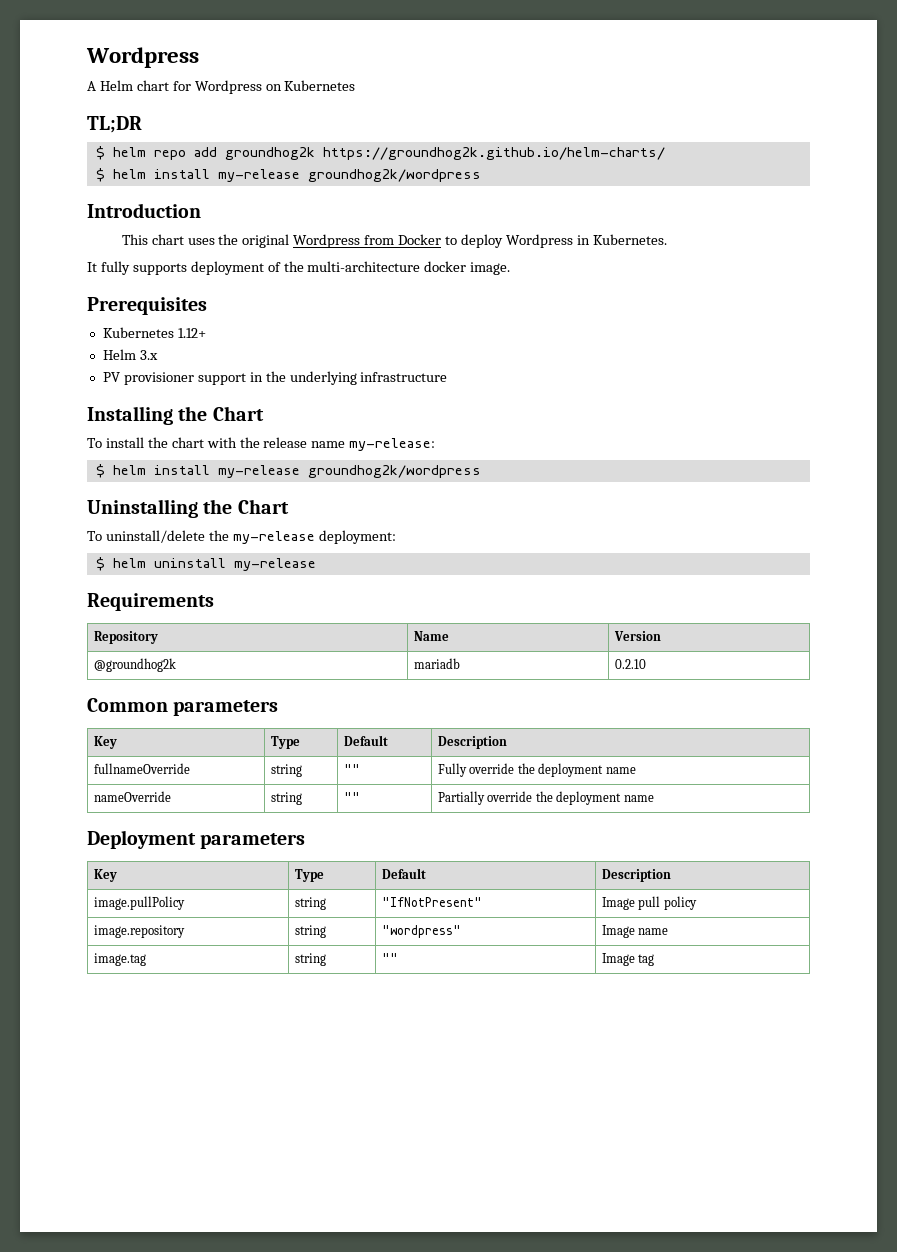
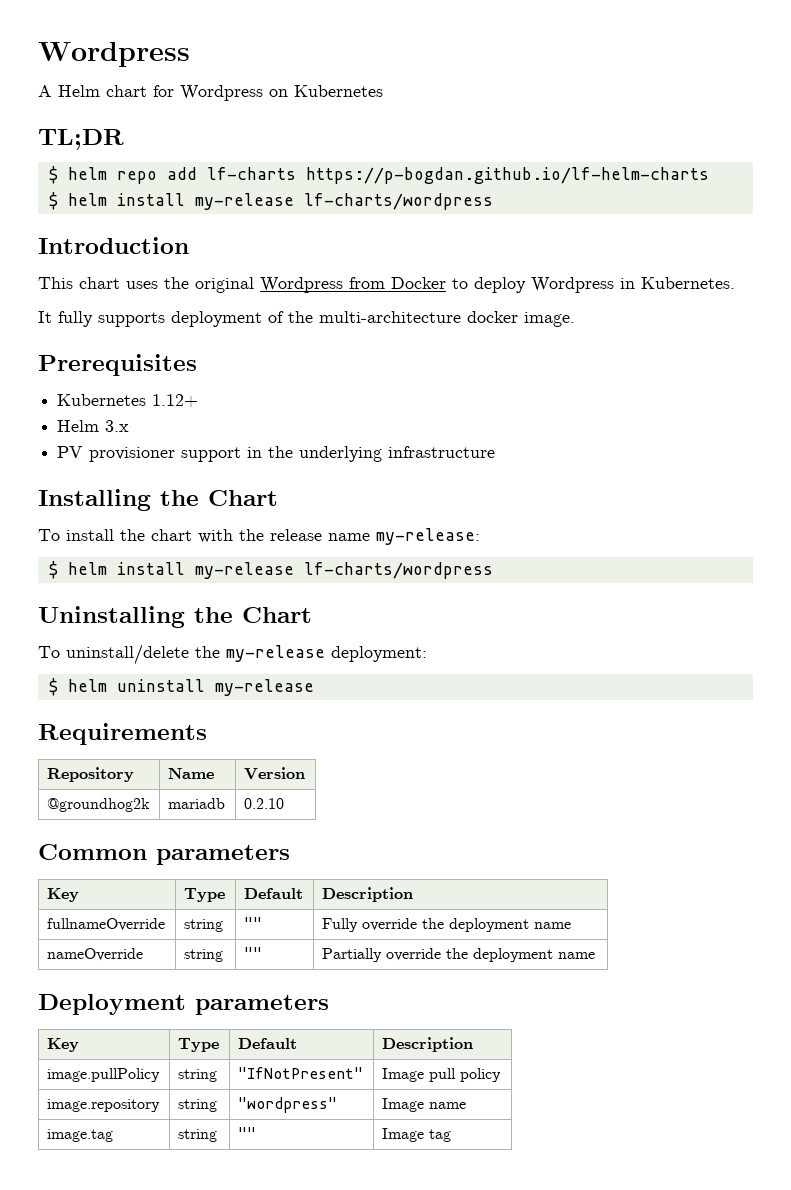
- $ helm repo add groundhog2k https://groundhog2k.github.io/helm-charts/
- $ helm install my-release groundhog2k/wordpress
+ $ helm repo add lf-charts https://p-bogdan.github.io/lf-helm-charts
+ $ helm install my-release lf-charts/wordpress
  To install the chart with the release name my-release:
- $ helm install my-release groundhog2k/wordpress
+ $ helm install my-release lf-charts/wordpress

